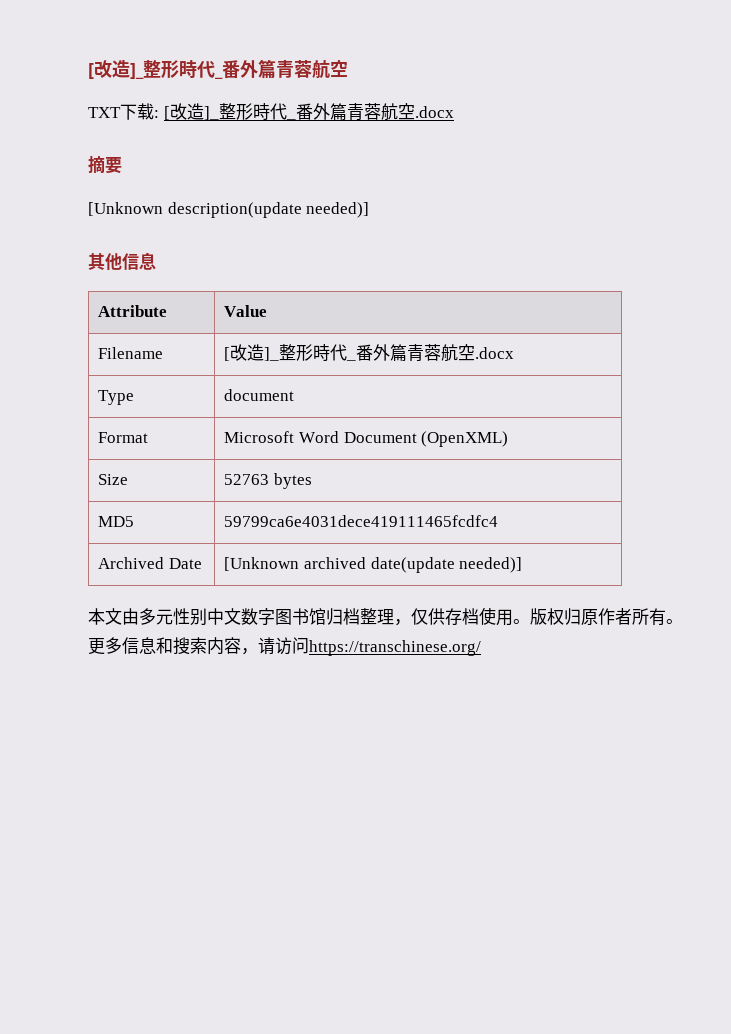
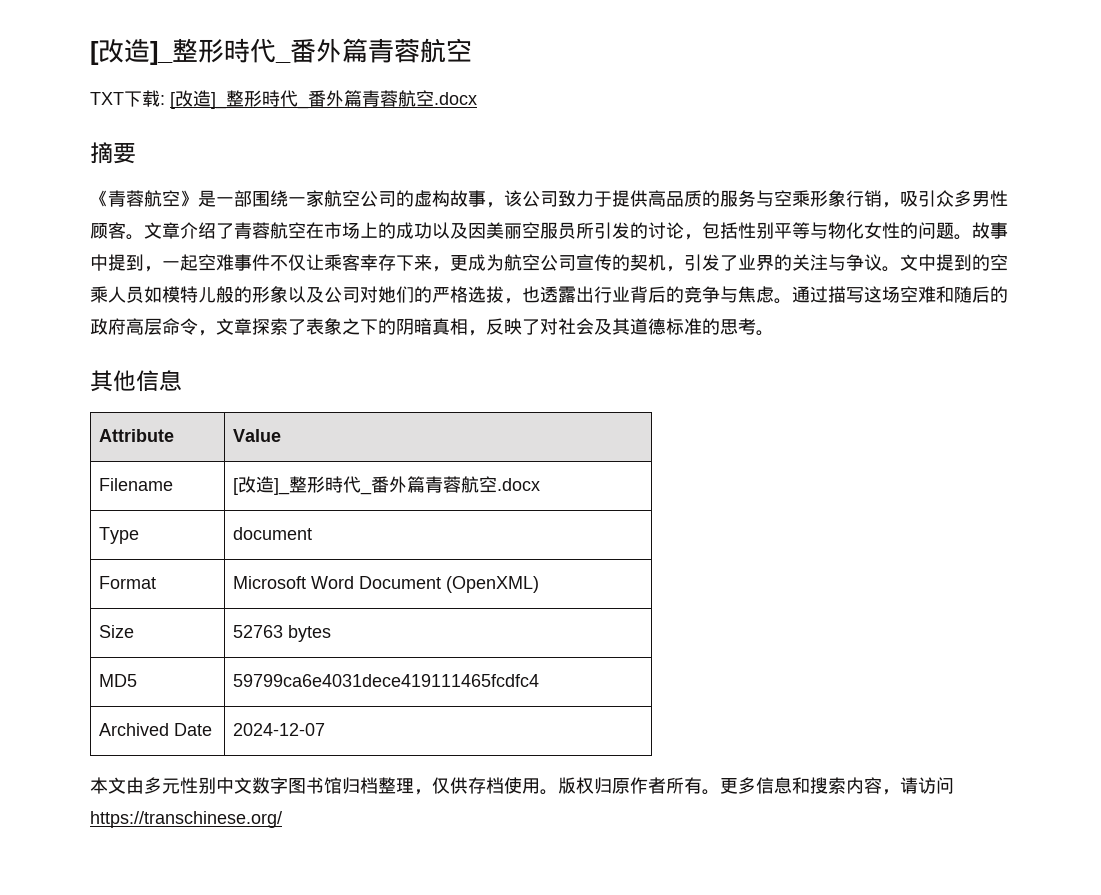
- [Unknown description(update needed)]
+ 《青蓉航空》是一部围绕一家航空公司的虚构故事，该公司致力于提供高品质的服务与空乘形象行销，吸引众多男性顾客。文章介绍了青蓉航空在市场上的成功以及因美丽空服员所引发的讨论，包括性别平等与物化女性的问题。故事中提到，一起空难事件不仅让乘客幸存下来，更成为航空公司宣传的契机，引发了业界的关注与争议。文中提到的空乘人员如模特儿般的形象以及公司对她们的严格选拔，也透露出行业背后的竞争与焦虑。通过描写这场空难和随后的政府高层命令，文章探索了表象之下的阴暗真相，反映了对社会及其道德标准的思考。
- Archived Date | [Unknown archived date(update needed)]
+ Archived Date | 2024-12-07

